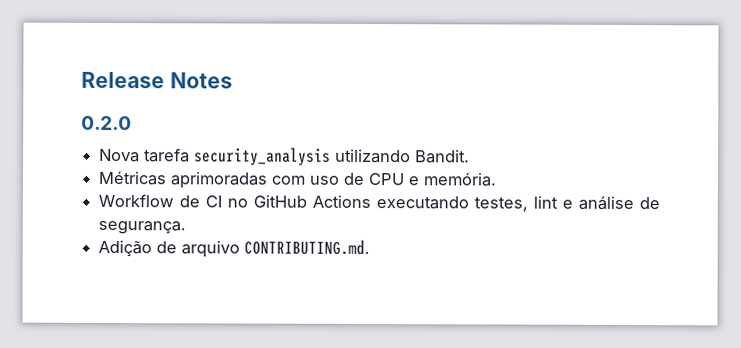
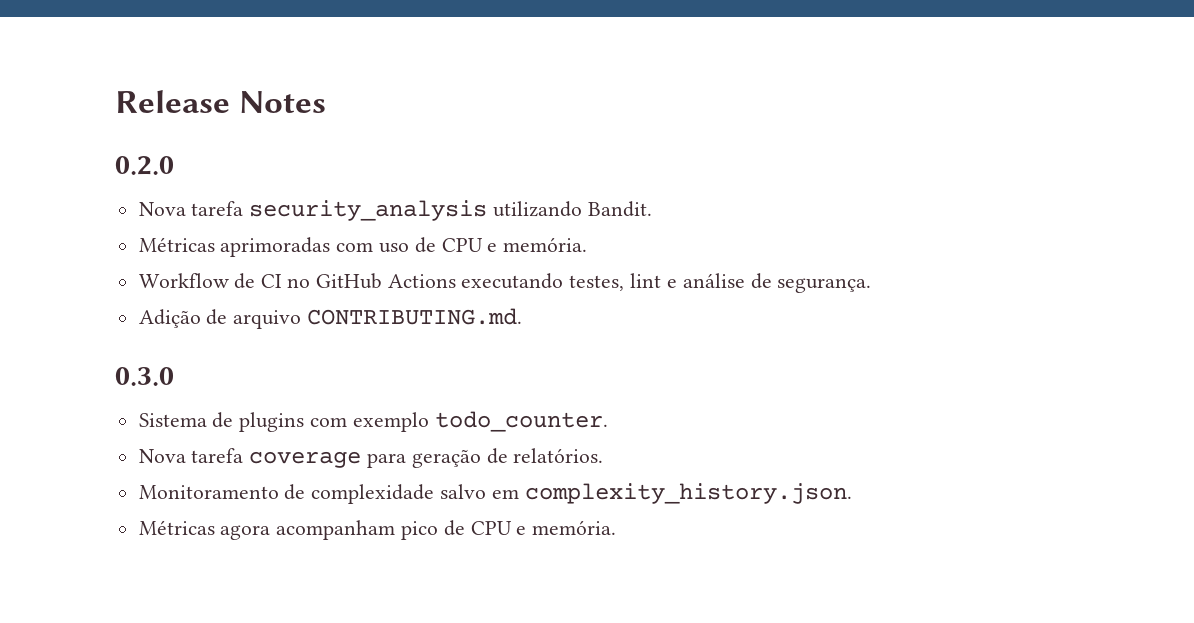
+ 0.3.0
+ Sistema de plugins com exemplo todo_counter.
+ Nova tarefa coverage para geração de relatórios.
+ Monitoramento de complexidade salvo em complexity_history.json.
+ Métricas agora acompanham pico de CPU e memória.

